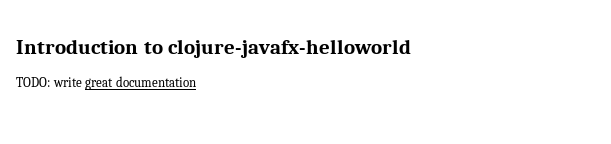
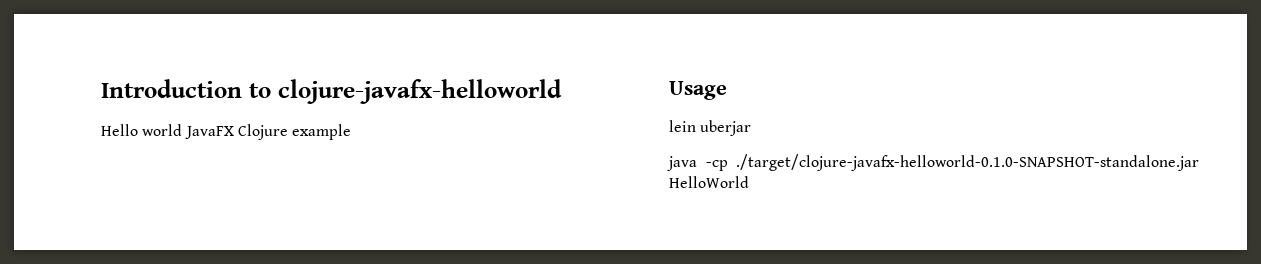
- TODO: write great documentation
+ Hello world JavaFX Clojure example
+ Usage
+ lein uberjar
+ java -cp ./target/clojure-javafx-helloworld-0.1.0-SNAPSHOT-standalone.jar HelloWorld

